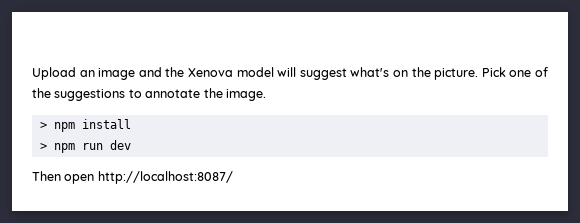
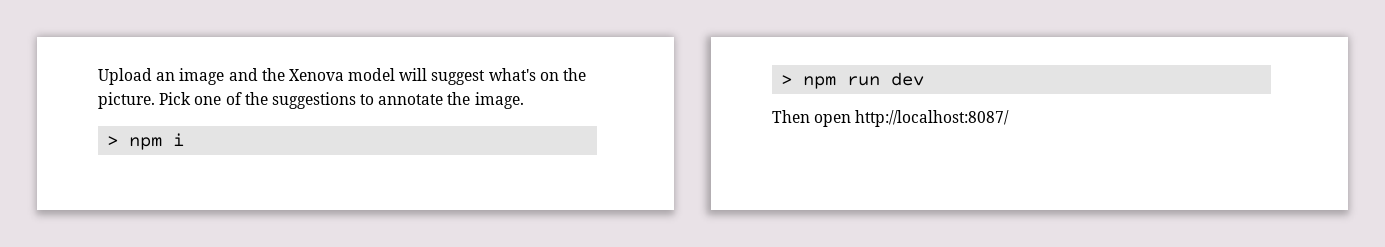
- > npm install
+ > npm i

